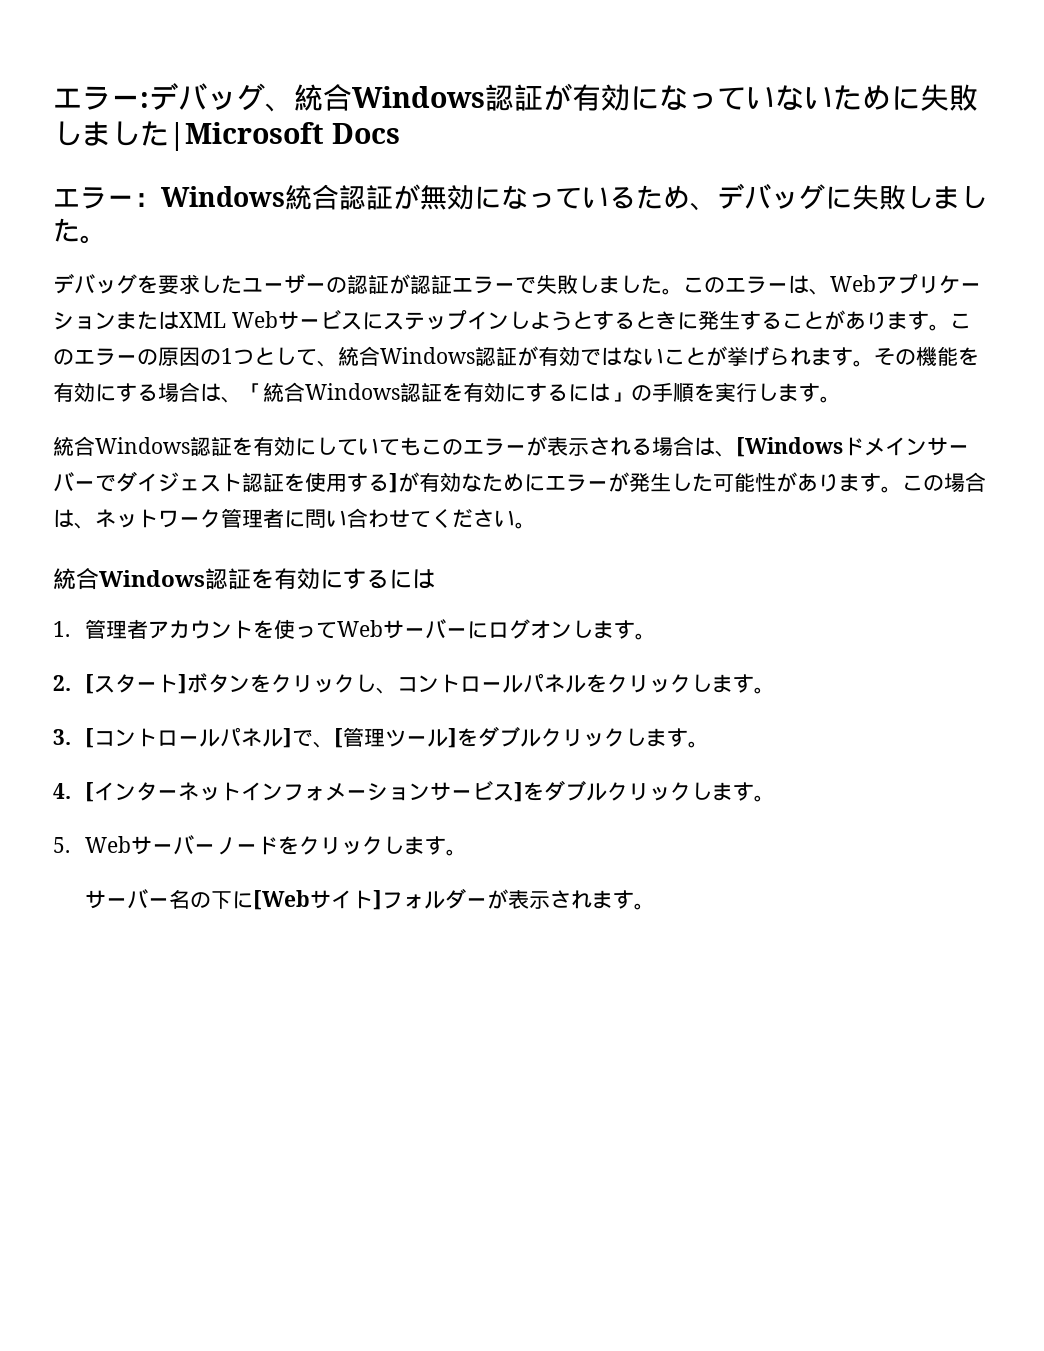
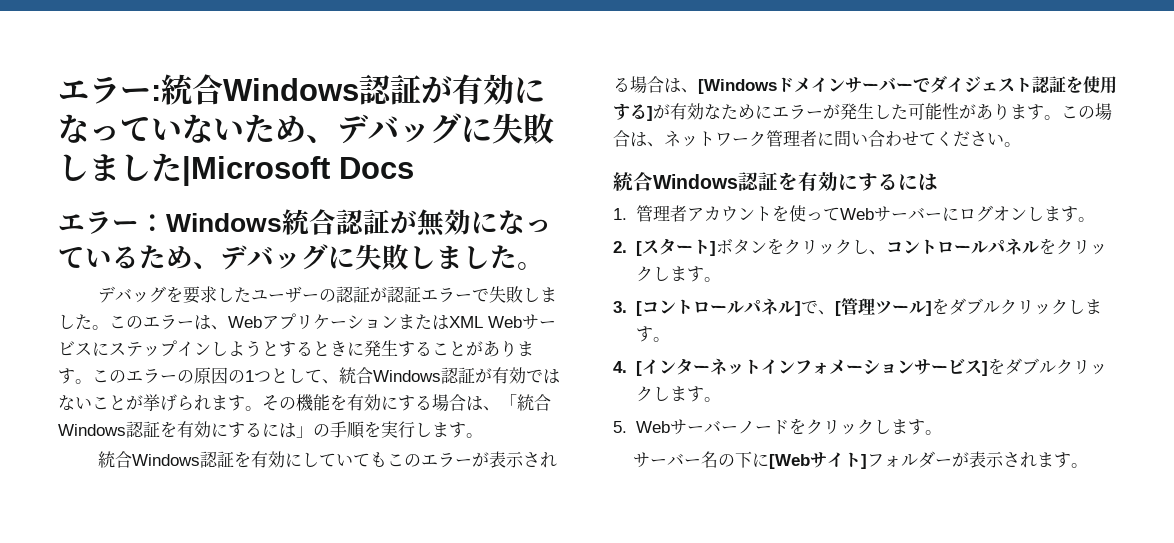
- エラー:デバッグ、統合Windows認証が有効になっていないために失敗しました|Microsoft Docs
+ エラー:統合Windows認証が有効になっていないため、デバッグに失敗しました|Microsoft Docs

